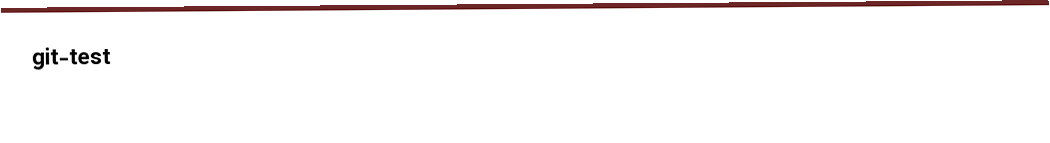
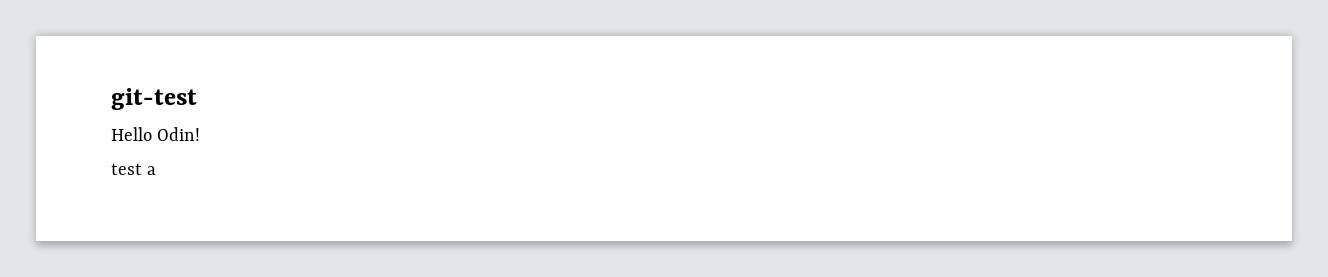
+ Hello Odin!
+ test a

